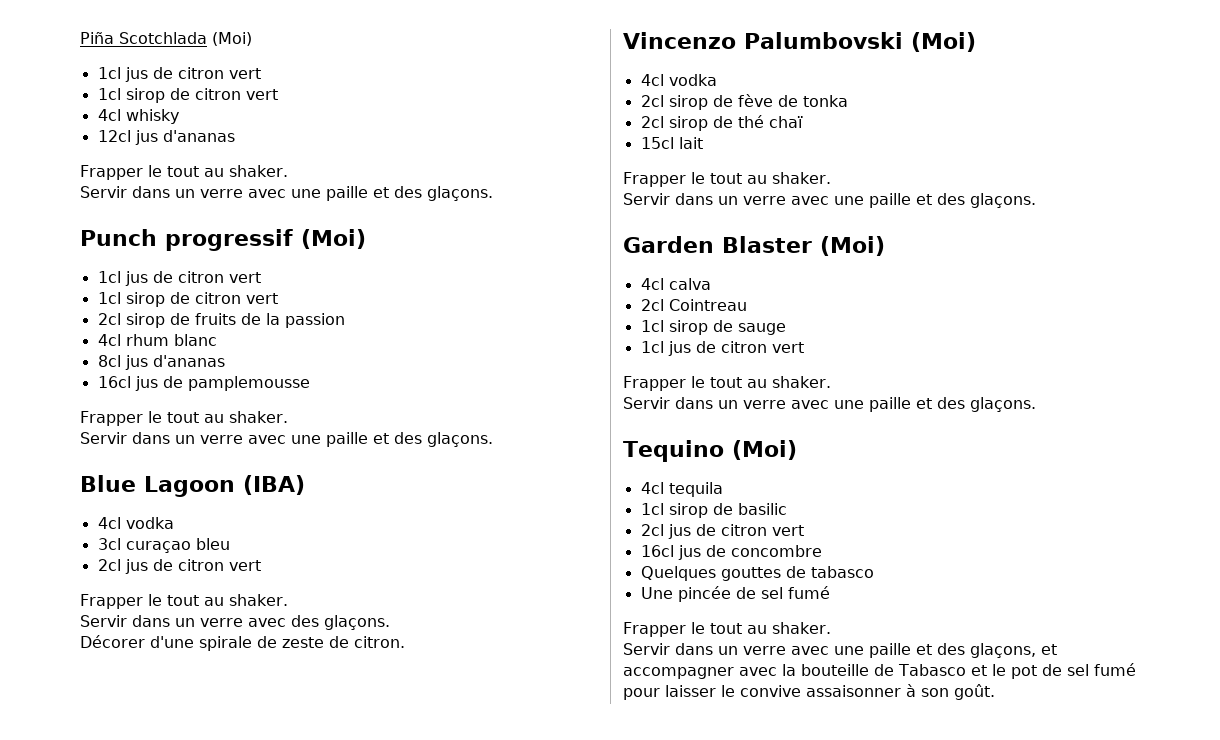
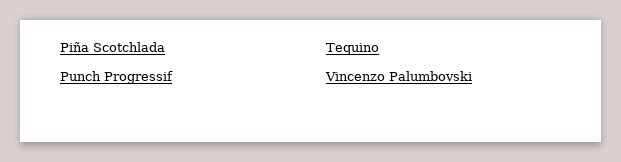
- Piña Scotchlada (Moi)
- 1cl jus de citron vert
- 1cl sirop de citron vert
- 4cl whisky
- 12cl jus d'ananas
- Frapper le tout au shaker.
- Servir dans un verre avec une paille et des glaçons.
- Punch progressif (Moi)
- 1cl jus de citron vert
- 1cl sirop de citron vert
- 2cl sirop de fruits de la passion
- 4cl rhum blanc
- 8cl jus d'ananas
- 16cl jus de pamplemousse
- Frapper le tout au shaker.
- Servir dans un verre avec une paille et des glaçons.
- Blue Lagoon (IBA)
- 4cl vodka
- 3cl curaçao bleu
- 2cl jus de citron vert
- Frapper le tout au shaker.
- Servir dans un verre avec des glaçons.
- Décorer d'une spirale de zeste de citron.
- Vincenzo Palumbovski (Moi)
- 4cl vodka
- 2cl sirop de fève de tonka
- 2cl sirop de thé chaï
- 15cl lait
- Frapper le tout au shaker.
- Servir dans un verre avec une paille et des glaçons.
- Garden Blaster (Moi)
- 4cl calva
- 2cl Cointreau
- 1cl sirop de sauge
- 1cl jus de citron vert
- Frapper le tout au shaker.
- Servir dans un verre avec une paille et des glaçons.
- Tequino (Moi)
- 4cl tequila
- 1cl sirop de basilic
- 2cl jus de citron vert
- 16cl jus de concombre
- Quelques gouttes de tabasco
- Une pincée de sel fumé
- Frapper le tout au shaker.
- Servir dans un verre avec une paille et des glaçons, et accompagner avec la bouteille de Tabasco et le pot de sel fumé pour laisser le convive assaisonner à son goût.
+ Piña Scotchlada
+ Punch Progressif
+ Tequino
+ Vincenzo Palumbovski

